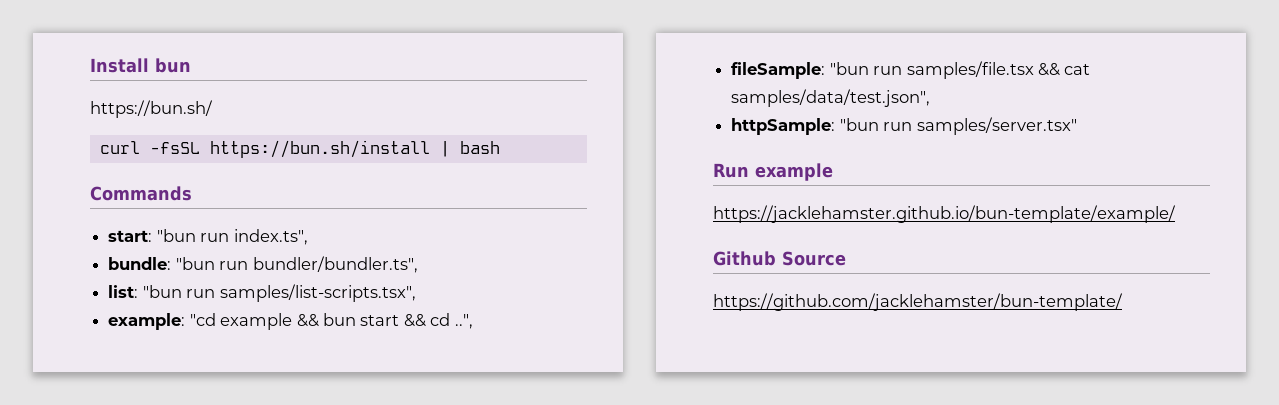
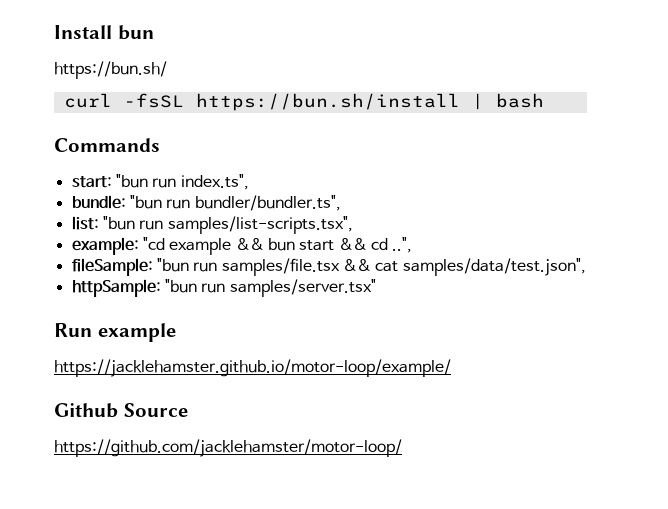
- https://jacklehamster.github.io/bun-template/example/
+ https://jacklehamster.github.io/motor-loop/example/
- https://github.com/jacklehamster/bun-template/
+ https://github.com/jacklehamster/motor-loop/

